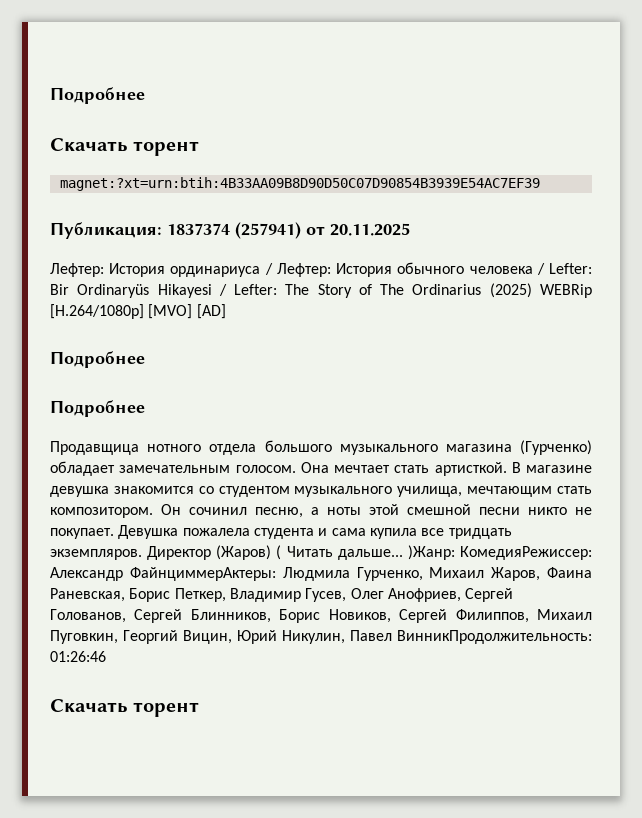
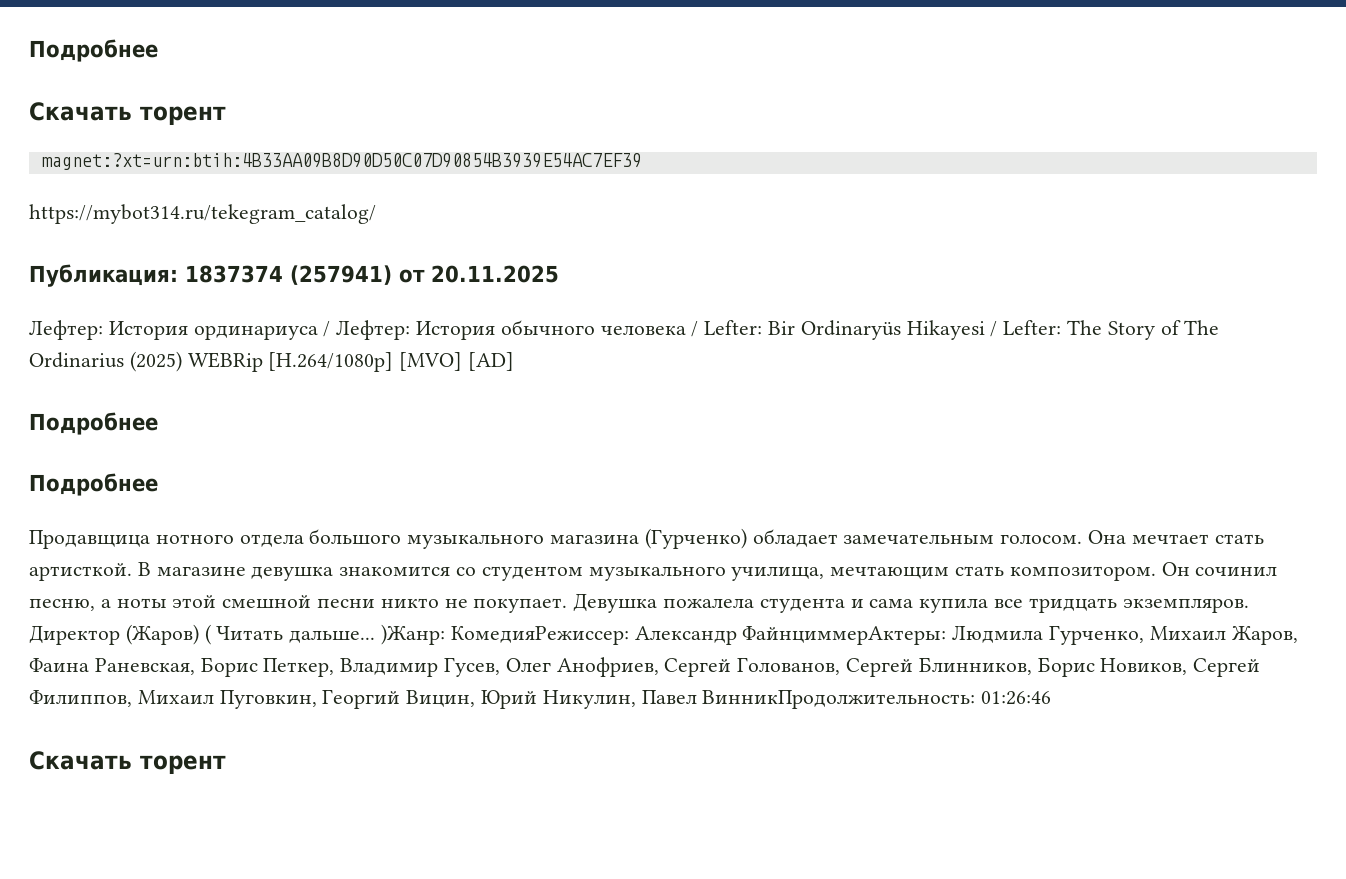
+ https://mybot314.ru/tekegram_catalog/

